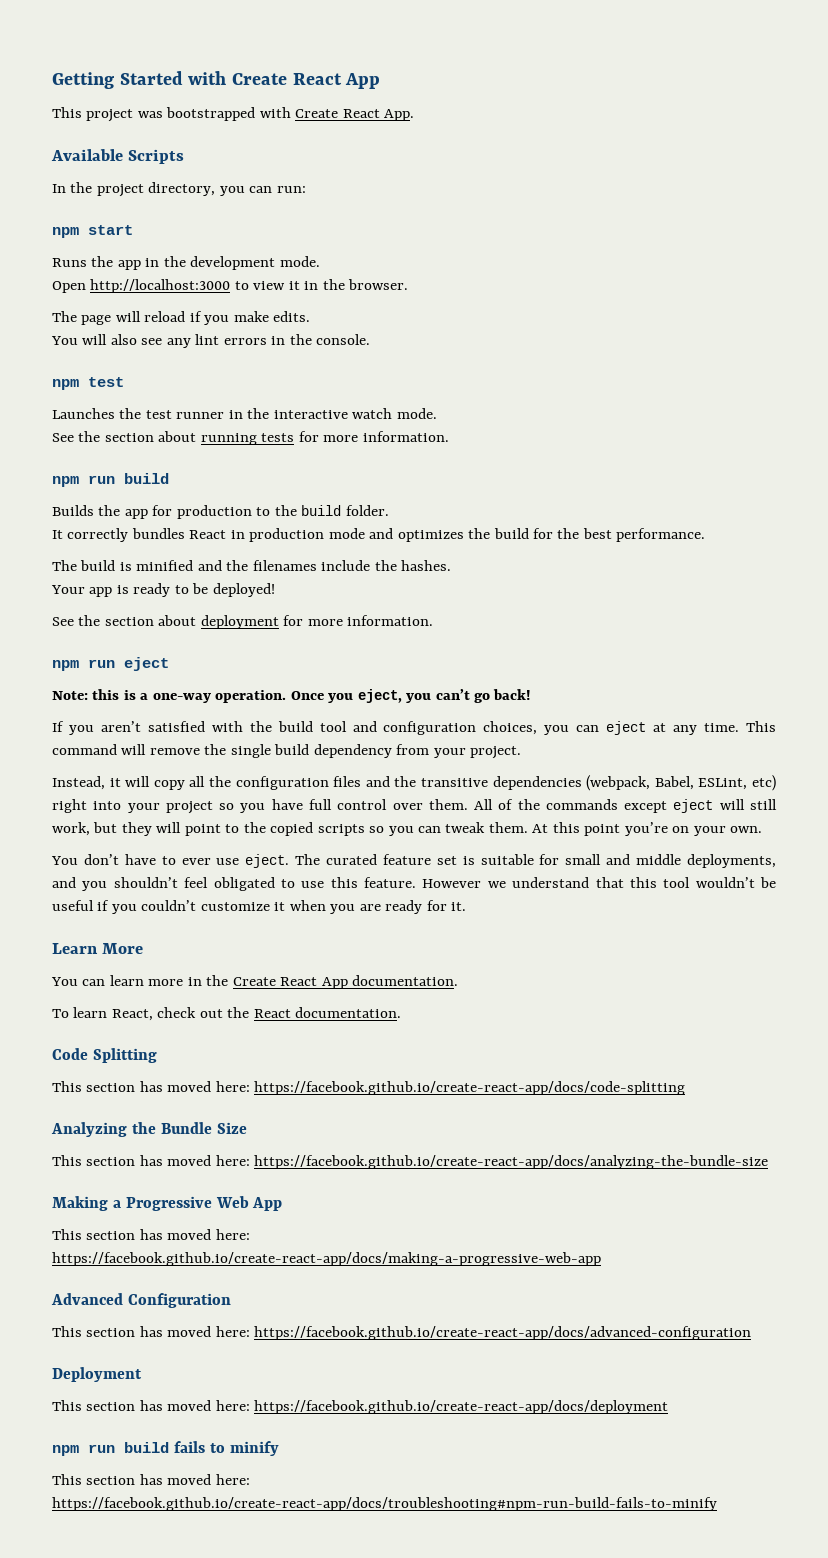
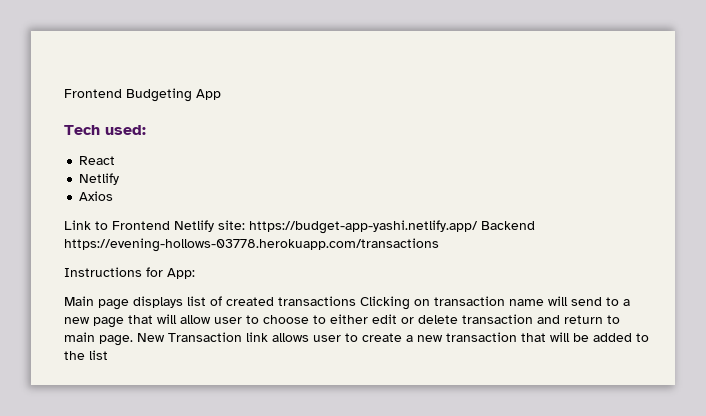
- Getting Started with Create React App
- This project was bootstrapped with Create React App.
- Available Scripts
- In the project directory, you can run:
- npm start
- Runs the app in the development mode.
- Open http://localhost:3000 to view it in the browser.
- The page will reload if you make edits.
- You will also see any lint errors in the console.
- npm test
- Launches the test runner in the interactive watch mode.
- See the section about running tests for more information.
- npm run build
- Builds the app for production to the build folder.
- It correctly bundles React in production mode and optimizes the build for the best performance.
- The build is minified and the filenames include the hashes.
- Your app is ready to be deployed!
- See the section about deployment for more information.
- npm run eject
- Note: this is a one-way operation. Once you eject, you can’t go back!
- If you aren’t satisfied with the build tool and configuration choices, you can eject at any time. This command will remove the single build dependency from your project.
- Instead, it will copy all the configuration files and the transitive dependencies (webpack, Babel, ESLint, etc) right into your project so you have full control over them. All of the commands except eject will still work, but they will point to the copied scripts so you can tweak them. At this point you’re on your own.
- You don’t have to ever use eject. The curated feature set is suitable for small and middle deployments, and you shouldn’t feel obligated to use this feature. However we understand that this tool wouldn’t be useful if you couldn’t customize it when you are ready for it.
- Learn More
- You can learn more in the Create React App documentation.
- To learn React, check out the React documentation.
- Code Splitting
- This section has moved here: https://facebook.github.io/create-react-app/docs/code-splitting
- Analyzing the Bundle Size
- This section has moved here: https://facebook.github.io/create-react-app/docs/analyzing-the-bundle-size
- Making a Progressive Web App
- This section has moved here: https://facebook.github.io/create-react-app/docs/making-a-progressive-web-app
- Advanced Configuration
- This section has moved here: https://facebook.github.io/create-react-app/docs/advanced-configuration
- Deployment
- This section has moved here: https://facebook.github.io/create-react-app/docs/deployment
- npm run build fails to minify
- This section has moved here: https://facebook.github.io/create-react-app/docs/troubleshooting#npm-run-build-fails-to-minify
+ Frontend Budgeting App
+ Tech used:
+ React
+ Netlify
+ Axios
+ Link to Frontend Netlify site: https://budget-app-yashi.netlify.app/ Backend https://evening-hollows-03778.herokuapp.com/transactions
+ Instructions for App:
+ Main page displays list of created transactions Clicking on transaction name will send to a new page that will allow user to choose to either edit or delete transaction and return to main page. New Transaction link allows user to create a new transaction that will be added to the list

